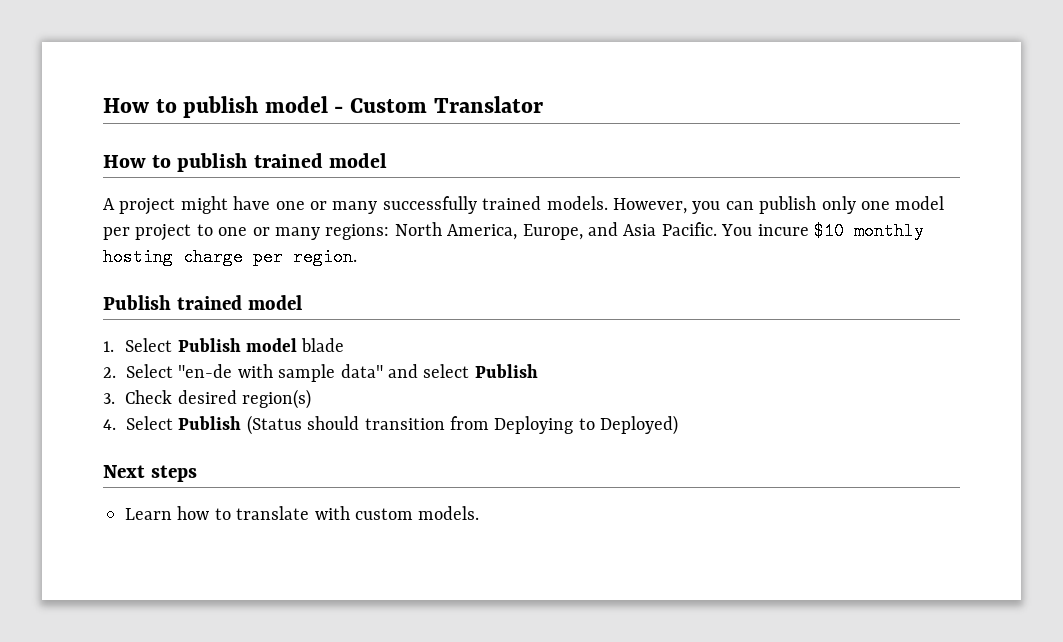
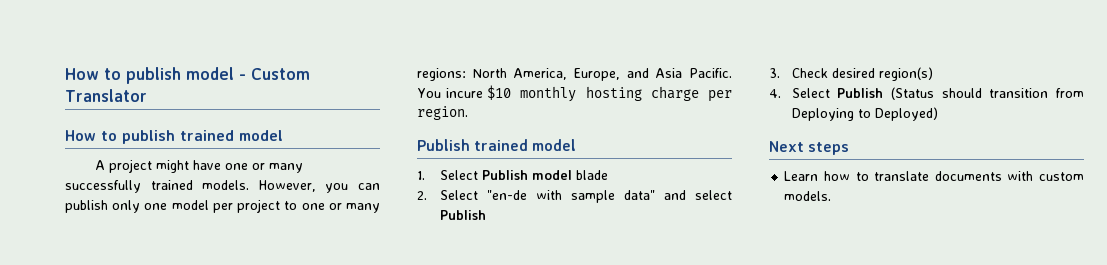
- Learn how to translate with custom models.
+ Learn how to translate documents with custom models.

